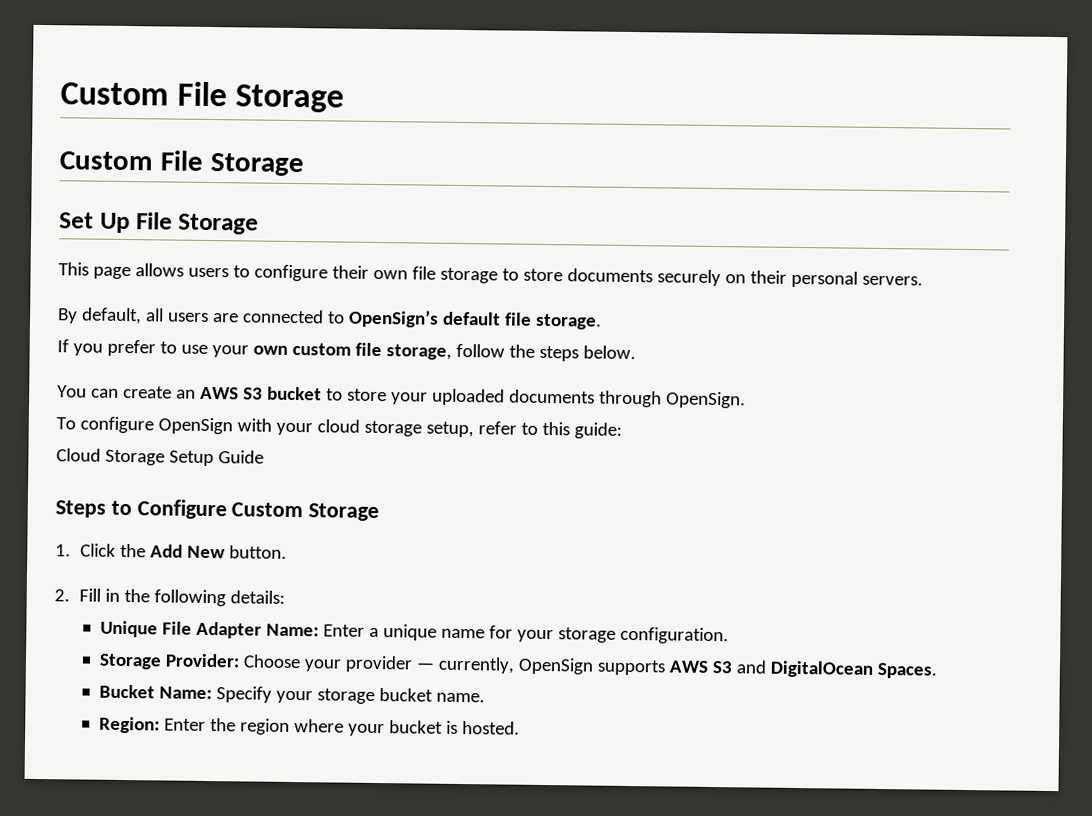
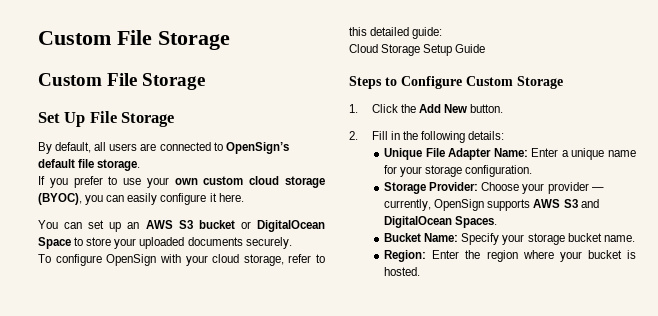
- This page allows users to configure their own file storage to store documents securely on their personal servers.
- If you prefer to use your own custom file storage, follow the steps below.
+ If you prefer to use your own custom cloud storage (BYOC), you can easily configure it here.
- You can create an AWS S3 bucket to store your uploaded documents through OpenSign.
+ You can set up an AWS S3 bucket or DigitalOcean Space to store your uploaded documents securely.
- To configure OpenSign with your cloud storage setup, refer to this guide:
+ To configure OpenSign with your cloud storage, refer to this detailed guide:

